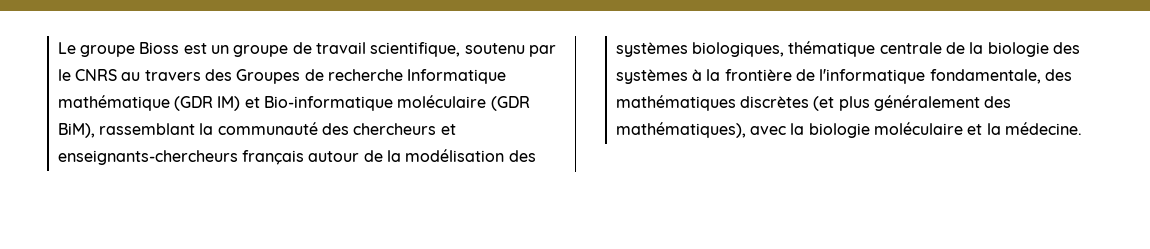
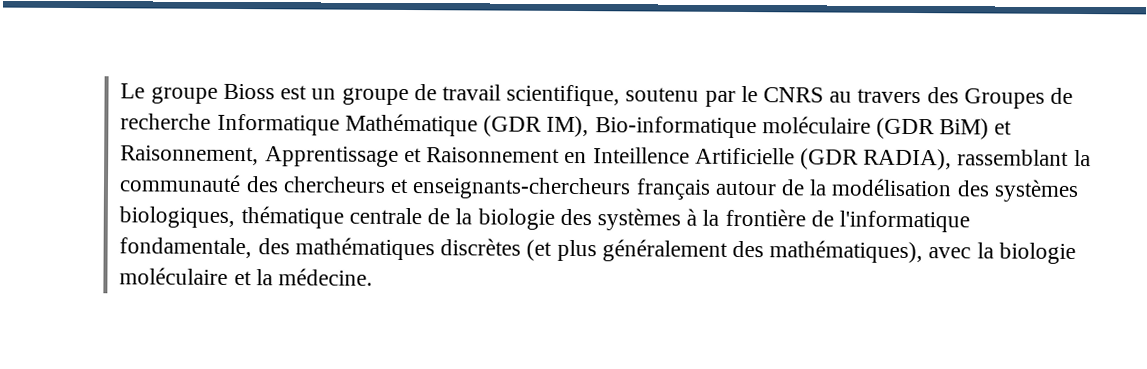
- Le groupe Bioss est un groupe de travail scientifique, soutenu par le CNRS au travers des Groupes de recherche Informatique mathématique (GDR IM) et Bio-informatique moléculaire (GDR BiM), rassemblant la communauté des chercheurs et enseignants-chercheurs français autour de la modélisation des systèmes biologiques, thématique centrale de la biologie des systèmes à la frontière de l'informatique fondamentale, des mathématiques discrètes (et plus généralement des mathématiques), avec la biologie moléculaire et la médecine.
+ Le groupe Bioss est un groupe de travail scientifique, soutenu par le CNRS au travers des Groupes de recherche Informatique Mathématique (GDR IM), Bio-informatique moléculaire (GDR BiM) et Raisonnement, Apprentissage et Raisonnement en Inteillence Artificielle (GDR RADIA), rassemblant la communauté des chercheurs et enseignants-chercheurs français autour de la modélisation des systèmes biologiques, thématique centrale de la biologie des systèmes à la frontière de l'informatique fondamentale, des mathématiques discrètes (et plus généralement des mathématiques), avec la biologie moléculaire et la médecine.

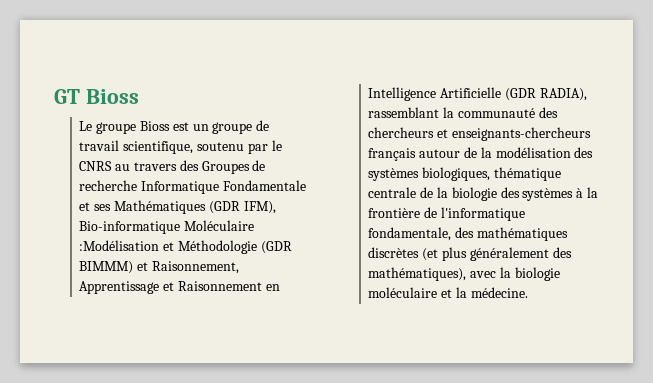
+ GT Bioss
- Le groupe Bioss est un groupe de travail scientifique, soutenu par le CNRS au travers des Groupes de recherche Informatique Mathématique (GDR IM), Bio-informatique moléculaire (GDR BiM) et Raisonnement, Apprentissage et Raisonnement en Inteillence Artificielle (GDR RADIA), rassemblant la communauté des chercheurs et enseignants-chercheurs français autour de la modélisation des systèmes biologiques, thématique centrale de la biologie des systèmes à la frontière de l'informatique fondamentale, des mathématiques discrètes (et plus généralement des mathématiques), avec la biologie moléculaire et la médecine.
+ Le groupe Bioss est un groupe de travail scientifique, soutenu par le CNRS au travers des Groupes de recherche Informatique Fondamentale et ses Mathématiques (GDR IFM), Bio-informatique Moléculaire :Modélisation et Méthodologie (GDR BIMMM) et Raisonnement, Apprentissage et Raisonnement en Intelligence Artificielle (GDR RADIA), rassemblant la communauté des chercheurs et enseignants-chercheurs français autour de la modélisation des systèmes biologiques, thématique centrale de la biologie des systèmes à la frontière de l'informatique fondamentale, des mathématiques discrètes (et plus généralement des mathématiques), avec la biologie moléculaire et la médecine.

